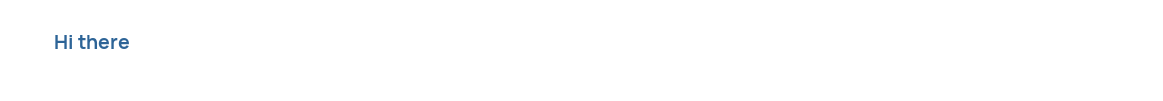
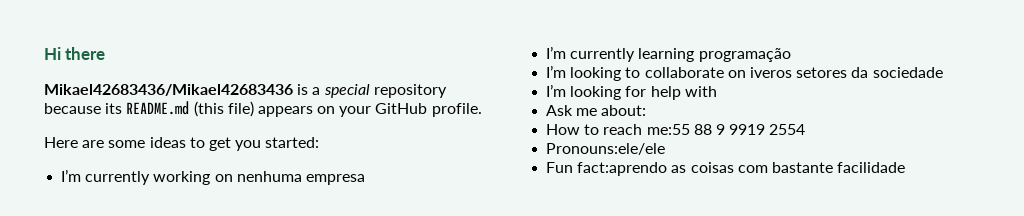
+ Mikael42683436/Mikael42683436 is a special repository because its README.md (this file) appears on your GitHub profile.
+ Here are some ideas to get you started:
+ I’m currently working on nenhuma empresa
+ I’m currently learning programação
+ I’m looking to collaborate on iveros setores da sociedade
+ I’m looking for help with
+ Ask me about:
+ How to reach me:55 88 9 9919 2554
+ Pronouns:ele/ele
+ Fun fact:aprendo as coisas com bastante facilidade

